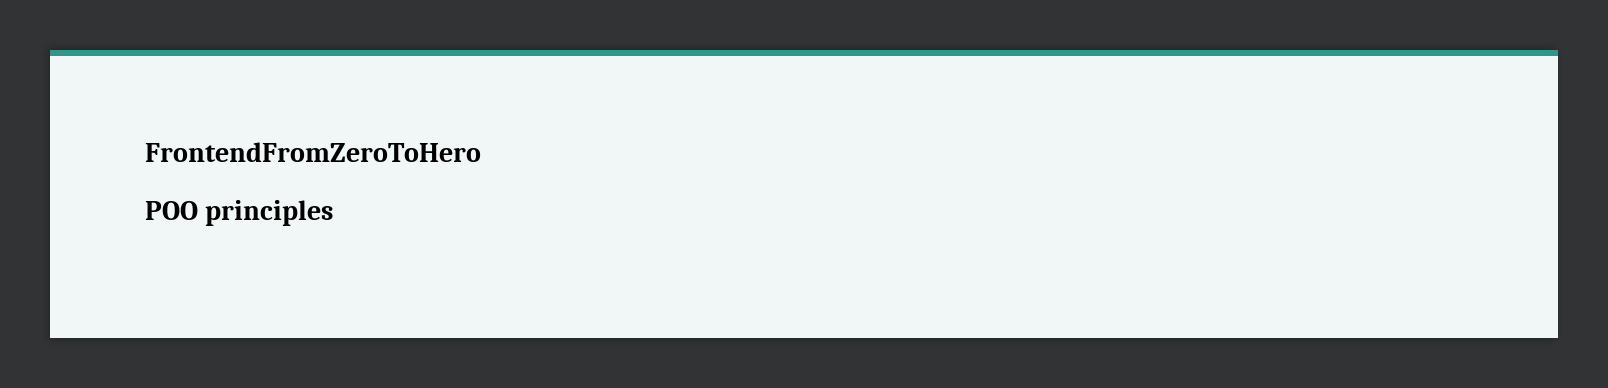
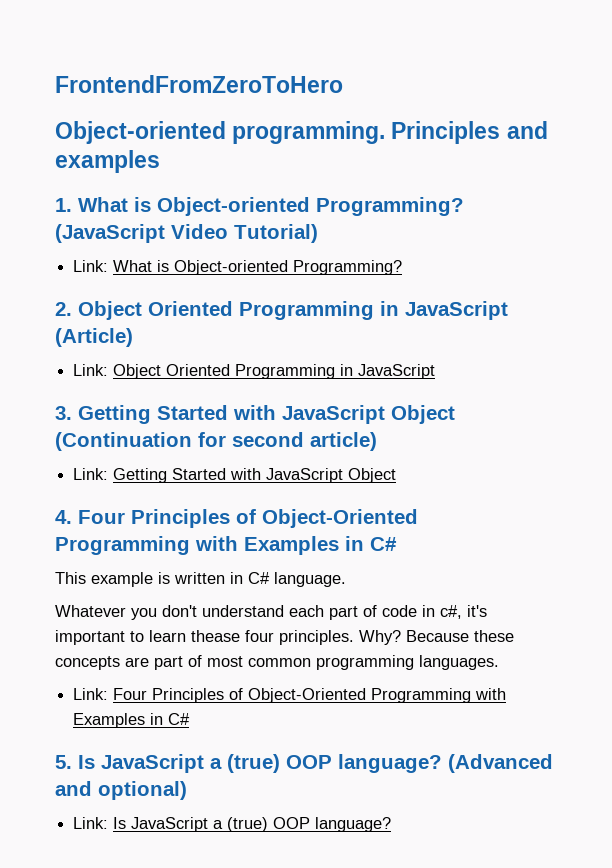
- POO principles
+ Object-oriented programming. Principles and examples
+ 1. What is Object-oriented Programming? (JavaScript Video Tutorial)
+ Link: What is Object-oriented Programming?
+ 2. Object Oriented Programming in JavaScript (Article)
+ Link: Object Oriented Programming in JavaScript
+ 3. Getting Started with JavaScript Object (Continuation for second article)
+ Link: Getting Started with JavaScript Object
+ 4. Four Principles of Object-Oriented Programming with Examples in C#
+ This example is written in C# language.
+ Whatever you don't understand each part of code in c#, it's important to learn thease four principles. Why? Because these concepts are part of most common programming languages.
+ Link: Four Principles of Object-Oriented Programming with Examples in C#
+ 5. Is JavaScript a (true) OOP language? (Advanced and optional)
+ Link: Is JavaScript a (true) OOP language?

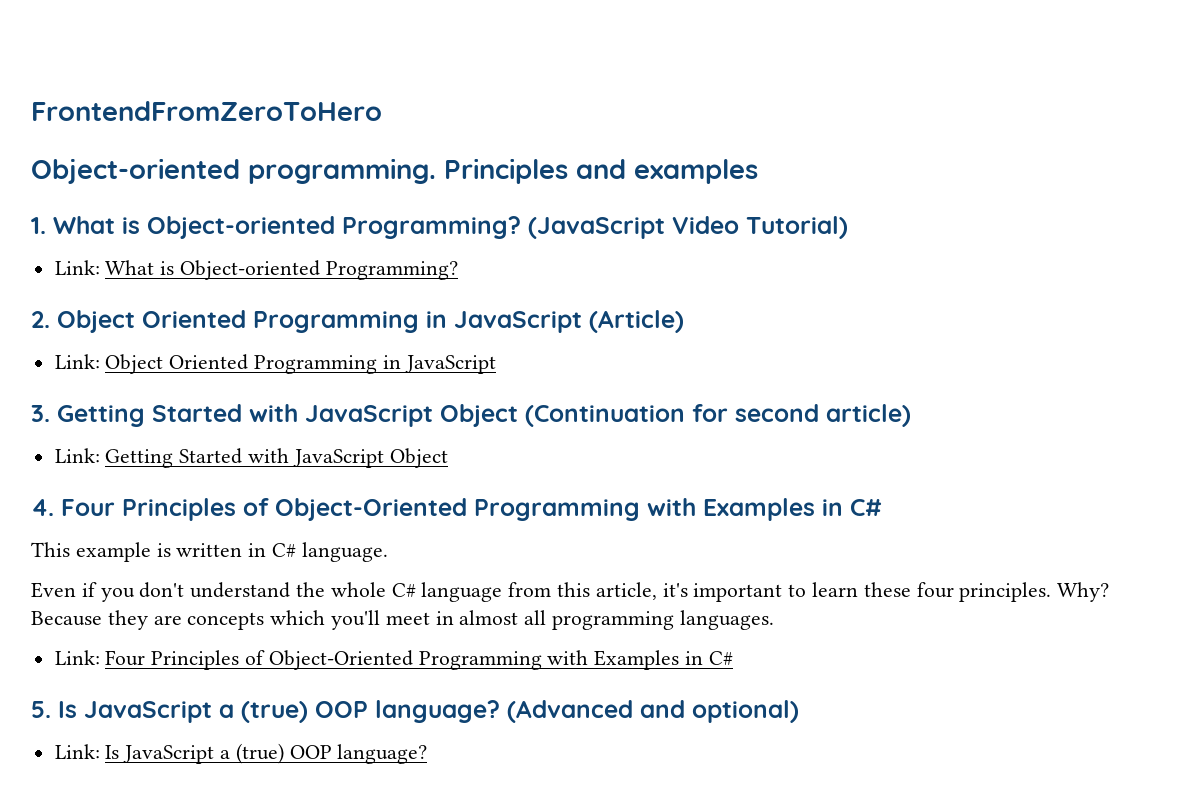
- Whatever you don't understand each part of code in c#, it's important to learn thease four principles.
+ Even if you don't understand the whole C# language from this article, it's important to learn these four principles.
- Because these concepts are part of most common programming languages.
+ Because they are concepts which you'll meet in almost all programming languages.

